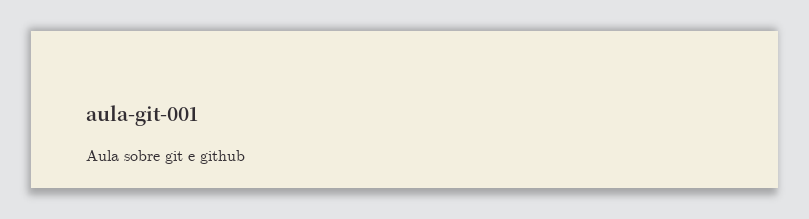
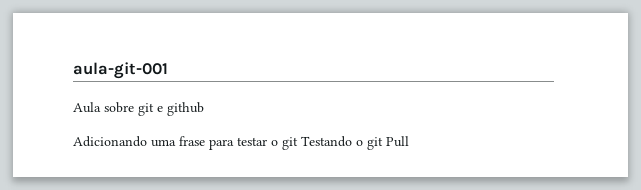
+ Adicionando uma frase para testar o git Testando o git Pull

